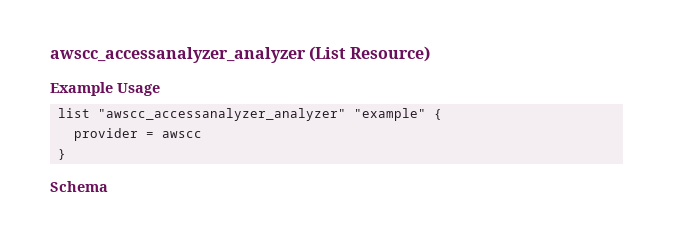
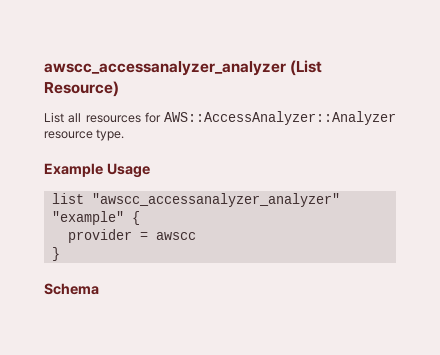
+ List all resources for AWS::AccessAnalyzer::Analyzer resource type.

